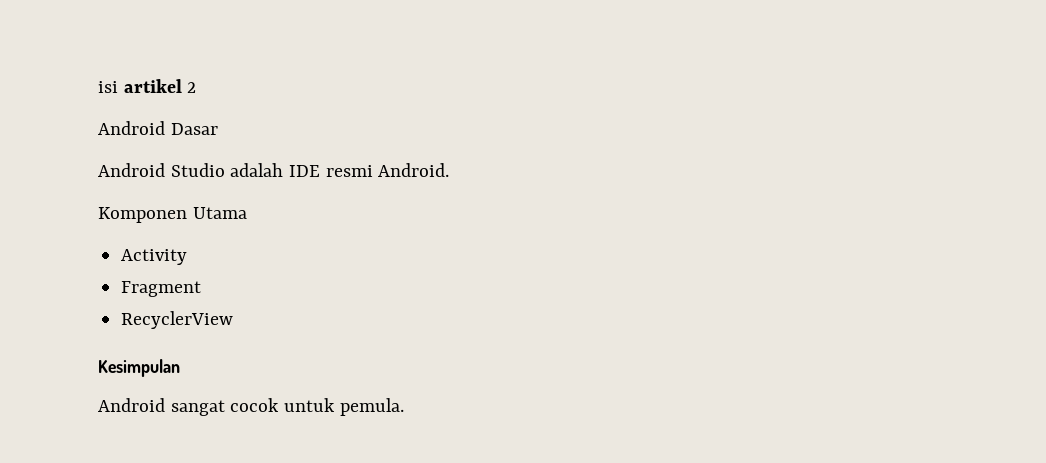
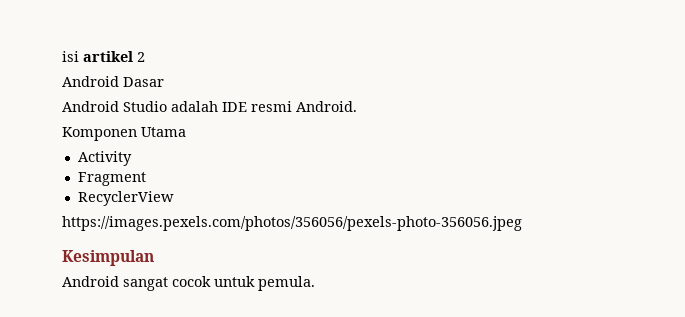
+ https://images.pexels.com/photos/356056/pexels-photo-356056.jpeg

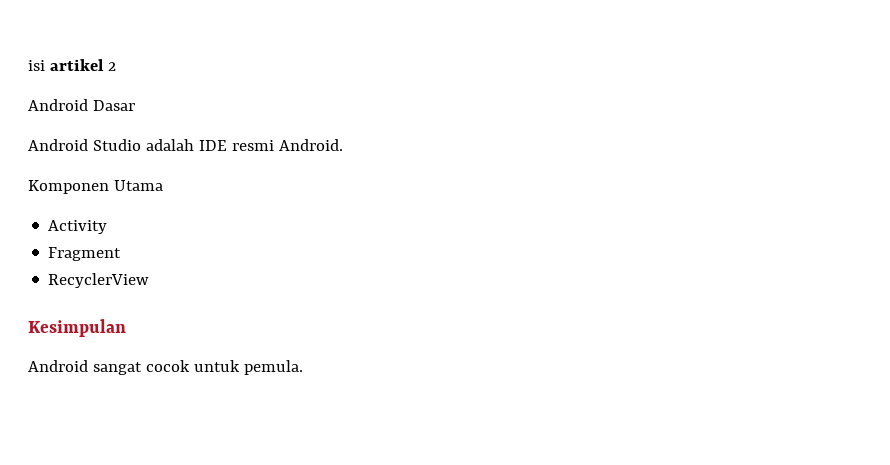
- https://images.pexels.com/photos/356056/pexels-photo-356056.jpeg

